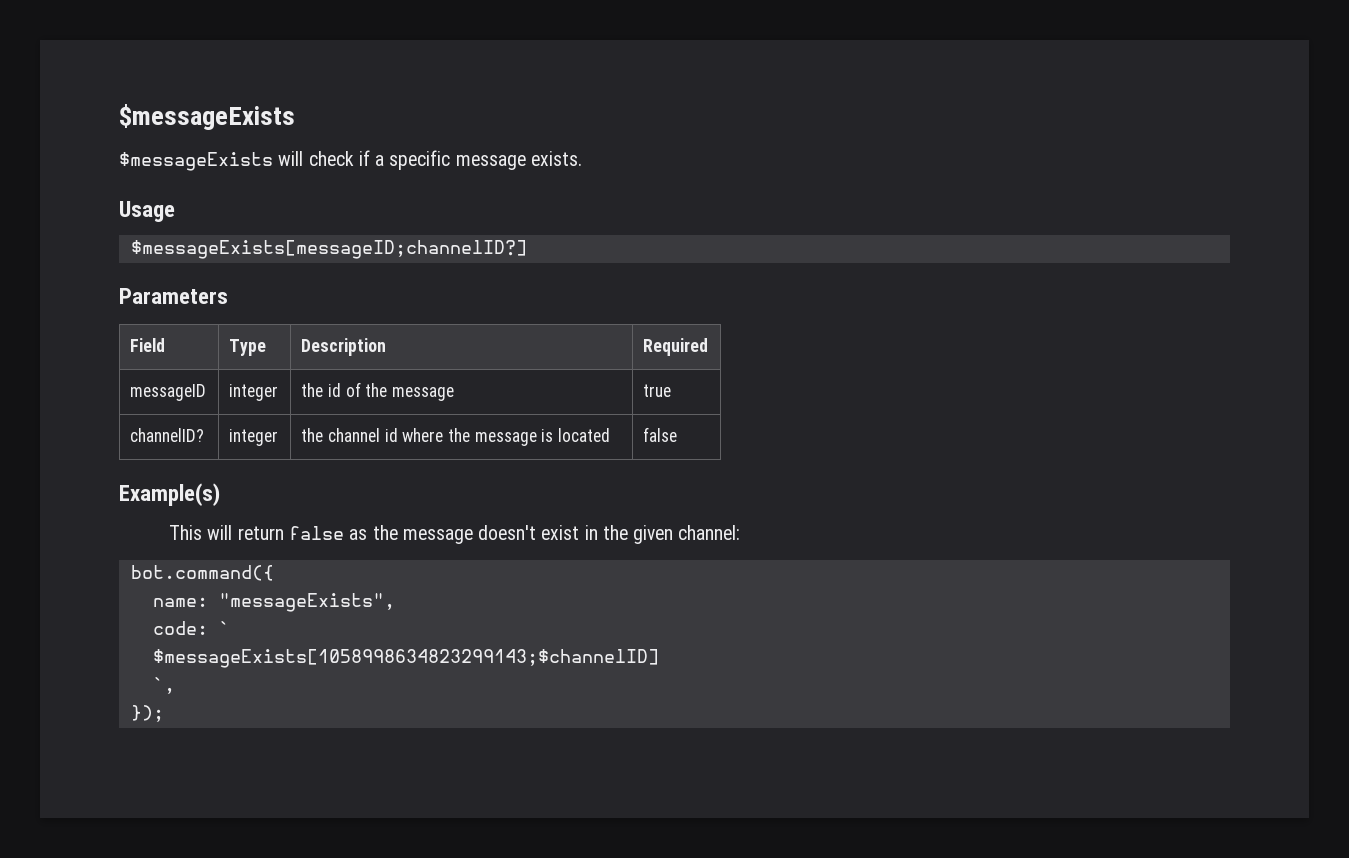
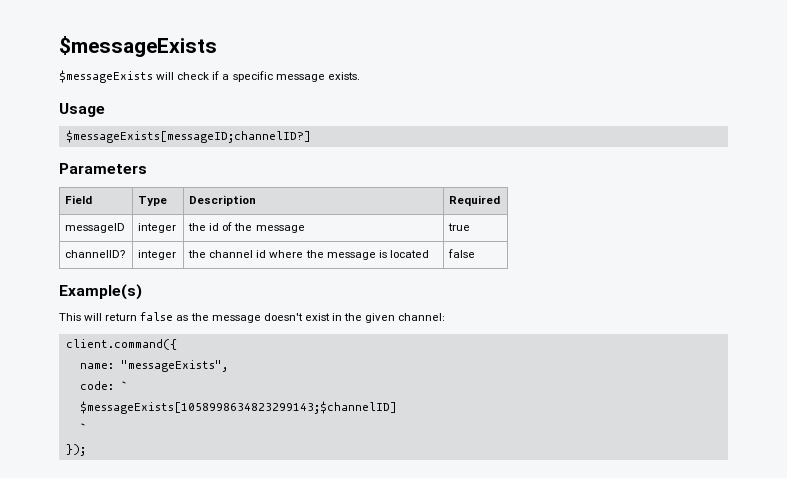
- bot.command({
+ client.command({
  $messageExists[1058998634823299143;$channelID]
- `,
+ `

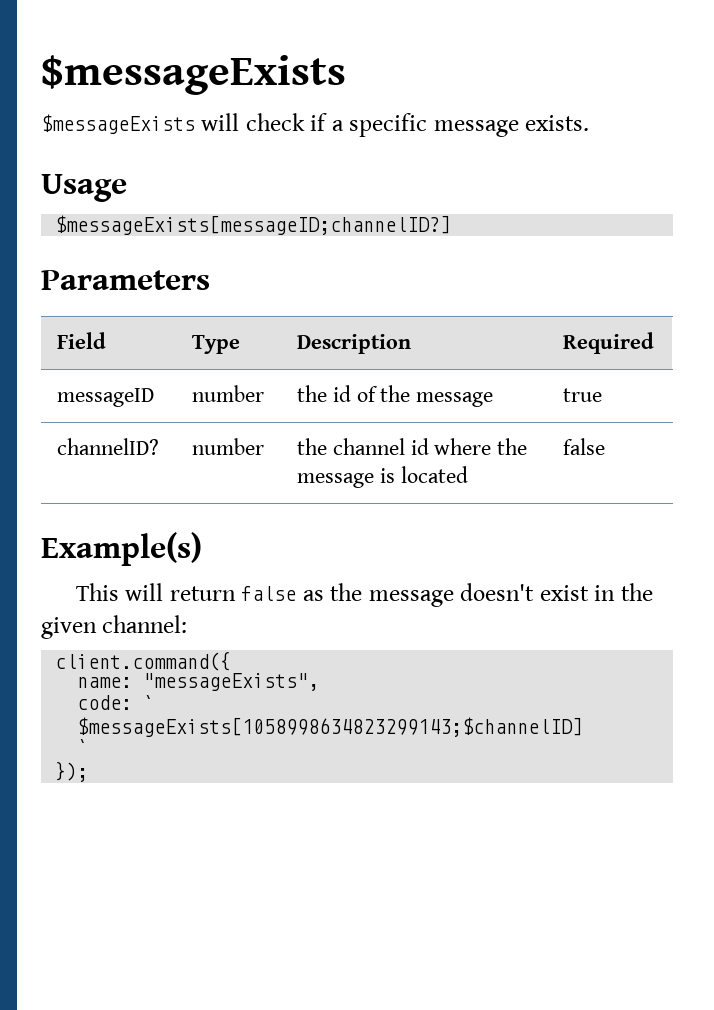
- messageID | integer | the id of the message | true
+ messageID | number | the id of the message | true
- channelID? | integer | the channel id where the message is located | false
+ channelID? | number | the channel id where the message is located | false

